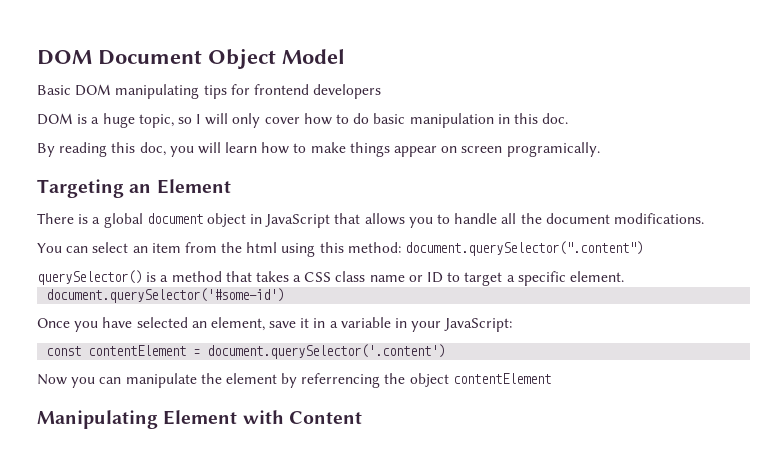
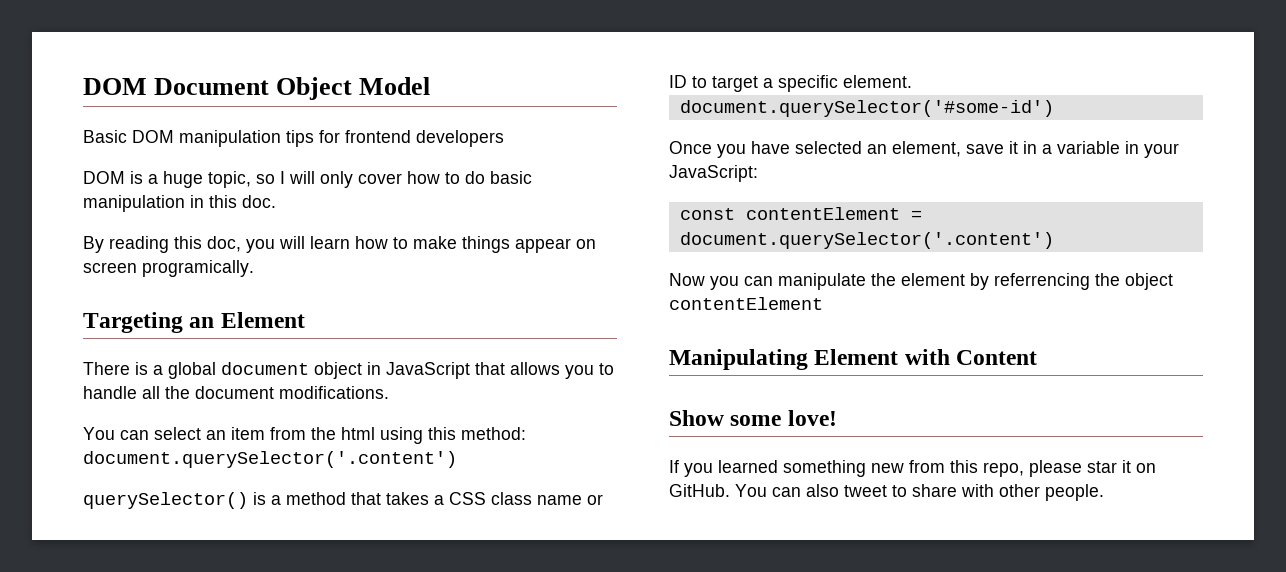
- Basic DOM manipulating tips for frontend developers
+ Basic DOM manipulation tips for frontend developers
- You can select an item from the html using this method: document.querySelector(".content")
+ You can select an item from the html using this method: document.querySelector('.content')
+ Show some love!
+ If you learned something new from this repo, please star it on GitHub. You can also tweet to share with other people.

